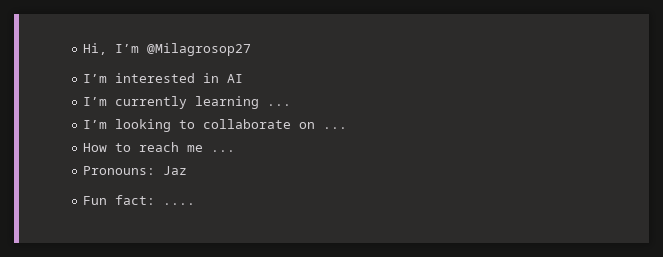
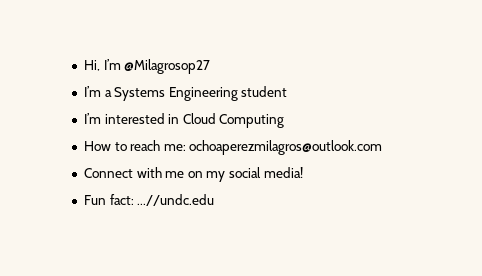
- I’m interested in AI
- I’m currently learning ...
- I’m looking to collaborate on ...
- How to reach me ...
- Pronouns: Jaz
+ I’m a Systems Engineering student
+ I’m interested in Cloud Computing
+ How to reach me: ochoaperezmilagros@outlook.com
+ Connect with me on my social media!
- Fun fact: ....
+ Fun fact: ...//undc.edu

